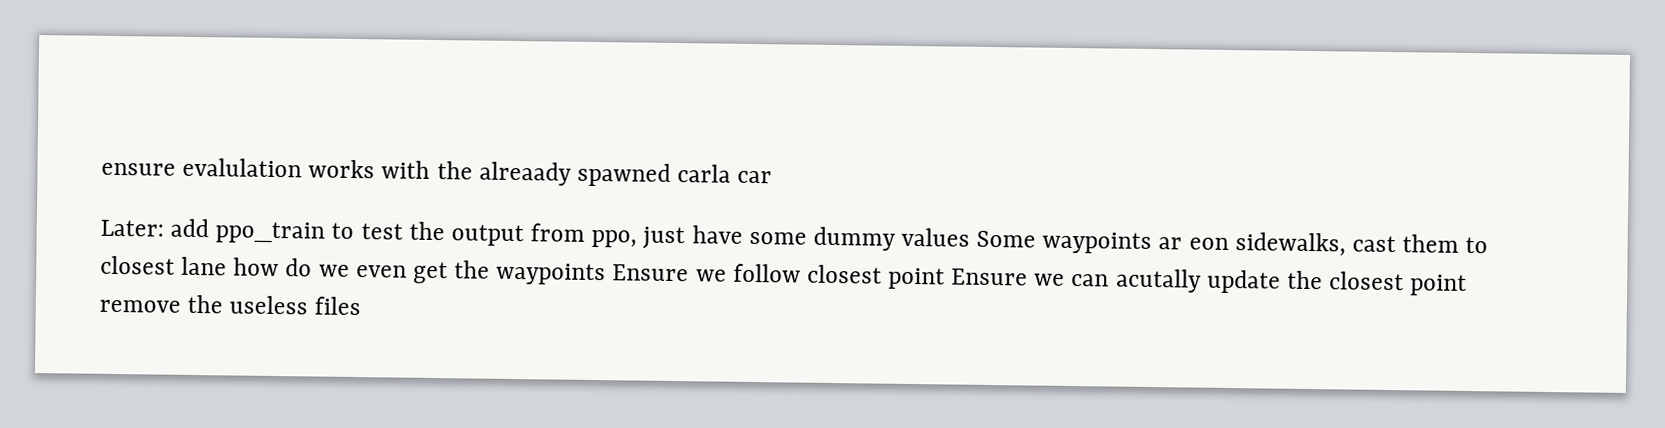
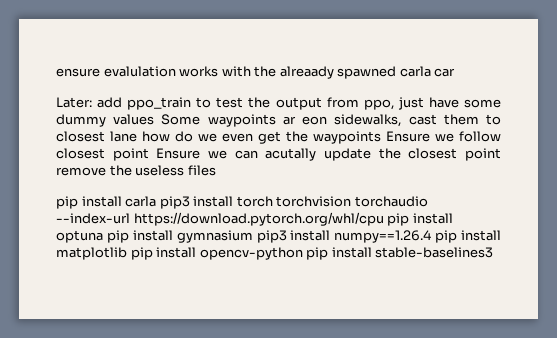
+ pip install carla pip3 install torch torchvision torchaudio --index-url https://download.pytorch.org/whl/cpu pip install optuna pip install gymnasium pip3 install numpy==1.26.4 pip install matplotlib pip install opencv-python pip install stable-baselines3

